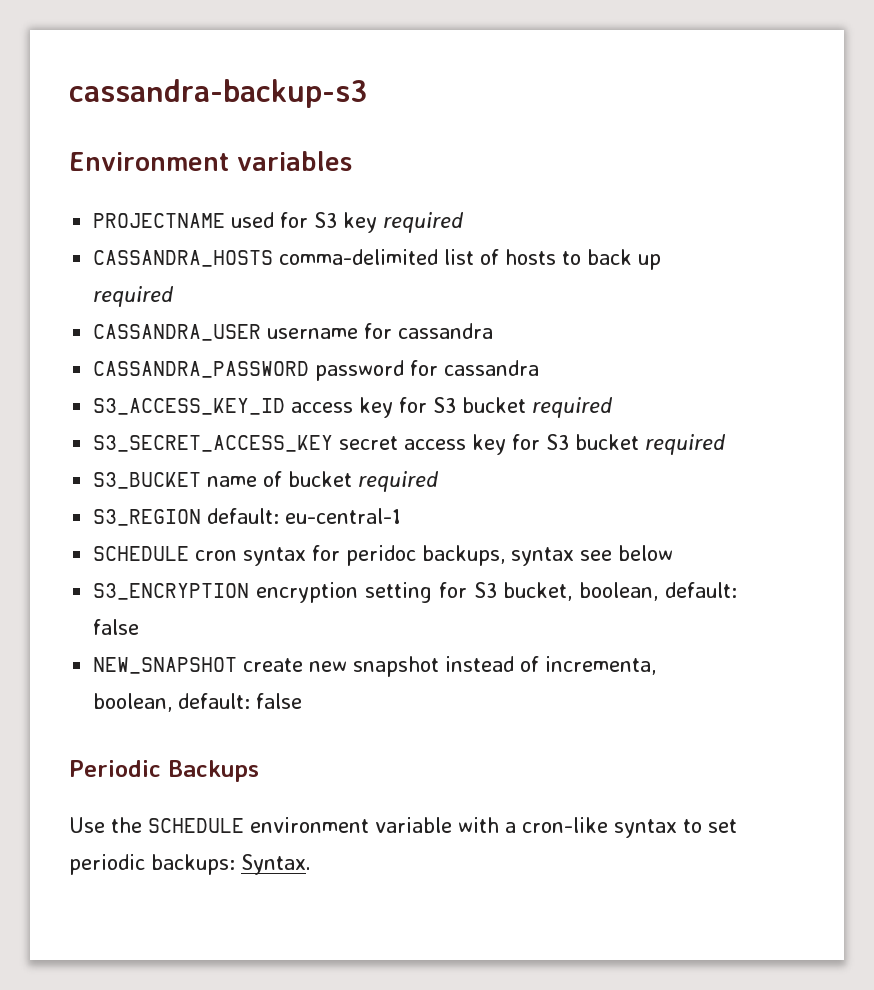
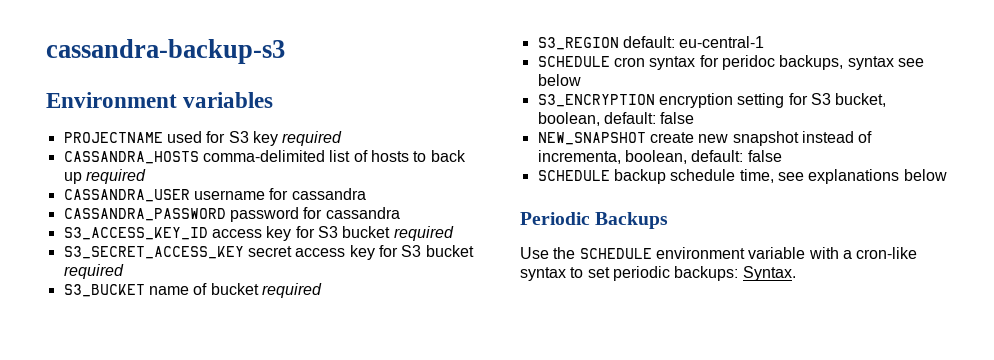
+ SCHEDULE backup schedule time, see explanations below

